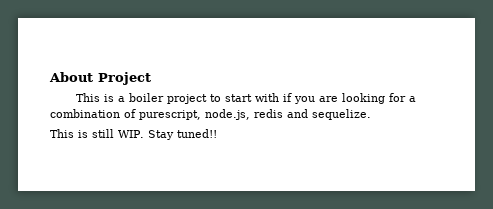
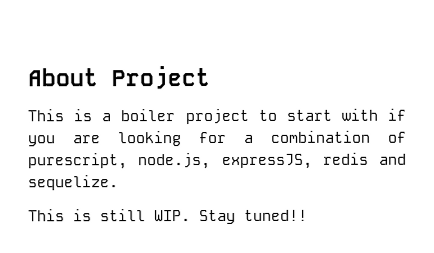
- This is a boiler project to start with if you are looking for a combination of purescript, node.js, redis and sequelize.
+ This is a boiler project to start with if you are looking for a combination of purescript, node.js, expressJS, redis and sequelize.

